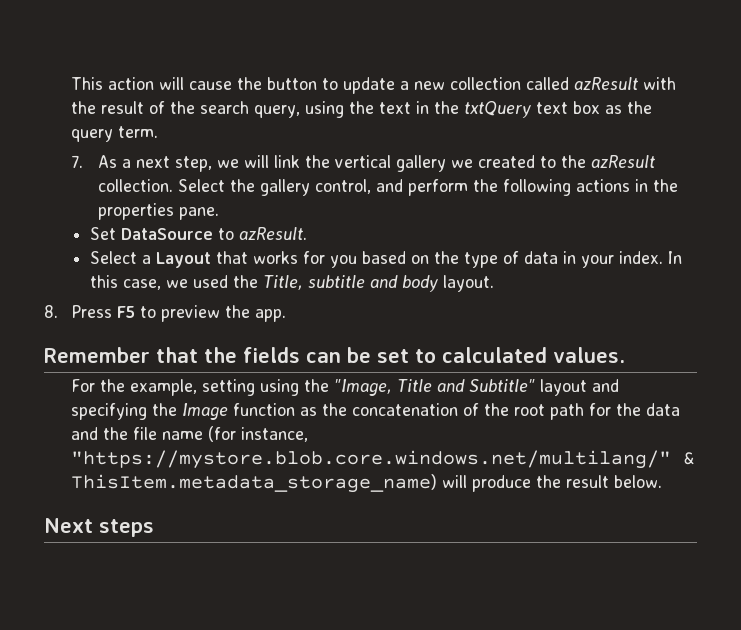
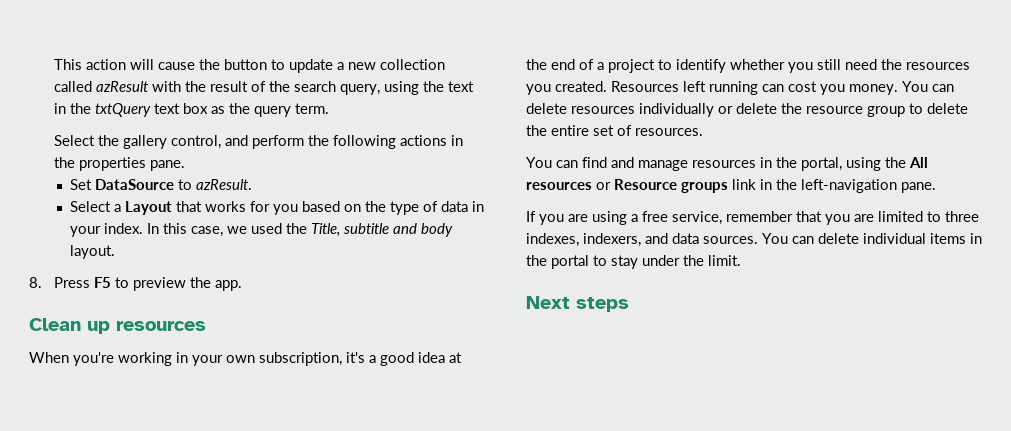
- 7. As a next step, we will link the vertical gallery we created to the azResult collection.
- Remember that the fields can be set to calculated values.
- For the example, setting using the "Image, Title and Subtitle" layout and specifying the Image function as the concatenation of the root path for the data and the file name (for instance, "https://mystore.blob.core.windows.net/multilang/" & ThisItem.metadata_storage_name) will produce the result below.
+ Clean up resources
+ When you're working in your own subscription, it's a good idea at the end of a project to identify whether you still need the resources you created. Resources left running can cost you money. You can delete resources individually or delete the resource group to delete the entire set of resources.
+ You can find and manage resources in the portal, using the All resources or Resource groups link in the left-navigation pane.
+ If you are using a free service, remember that you are limited to three indexes, indexers, and data sources. You can delete individual items in the portal to stay under the limit.

